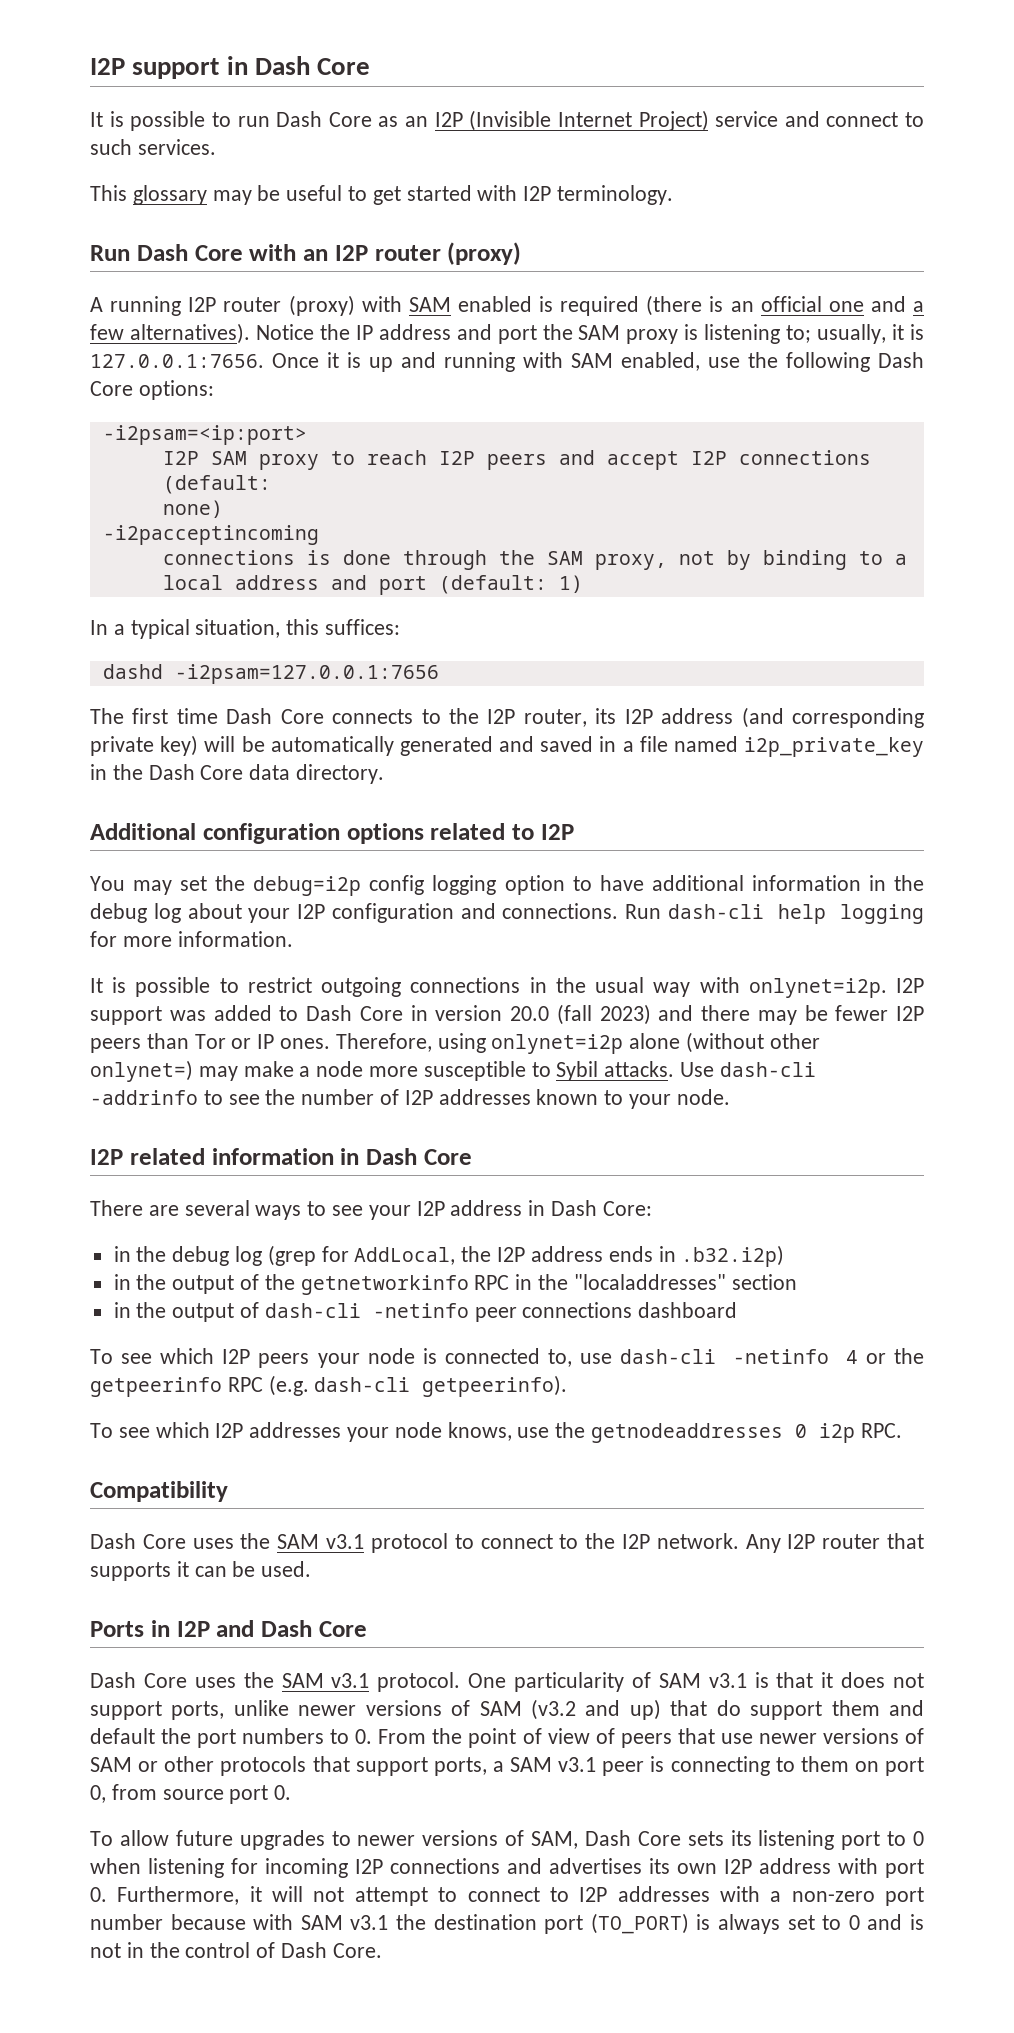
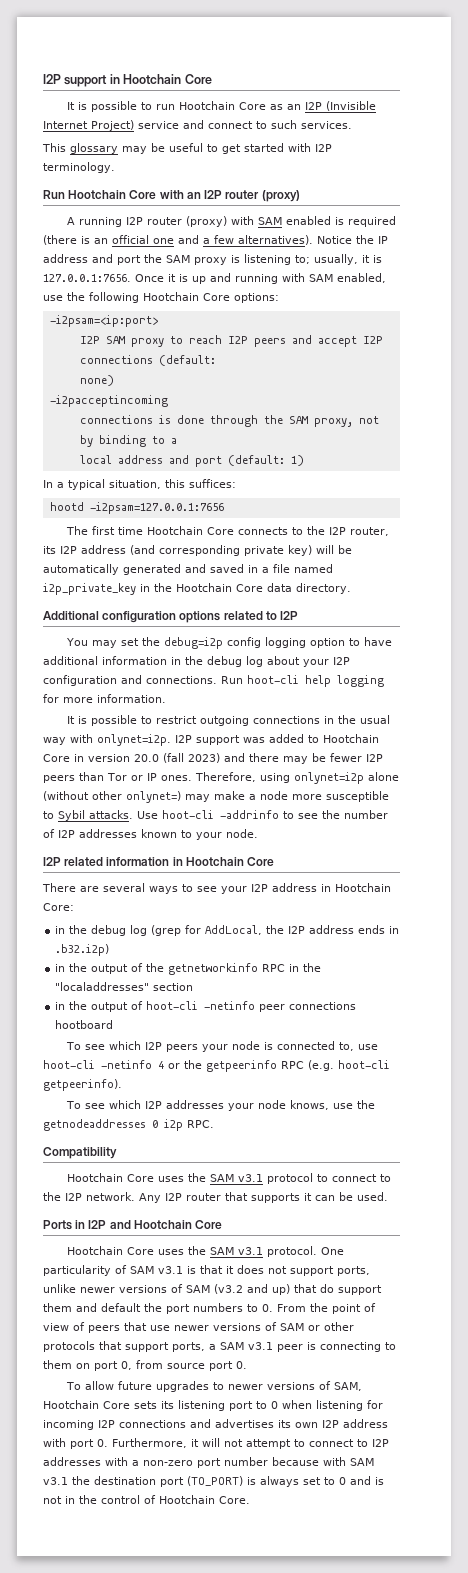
- I2P support in Dash Core
+ I2P support in Hootchain Core
- It is possible to run Dash Core as an I2P (Invisible Internet Project) service and connect to such services.
+ It is possible to run Hootchain Core as an I2P (Invisible Internet Project) service and connect to such services.
- Run Dash Core with an I2P router (proxy)
+ Run Hootchain Core with an I2P router (proxy)
- Notice the IP address and port the SAM proxy is listening to; usually, it is 127.0.0.1:7656. Once it is up and running with SAM enabled, use the following Dash Core options:
+ Notice the IP address and port the SAM proxy is listening to; usually, it is 127.0.0.1:7656. Once it is up and running with SAM enabled, use the following Hootchain Core options:
- dashd -i2psam=127.0.0.1:7656
+ hootd -i2psam=127.0.0.1:7656
- The first time Dash Core connects to the I2P router, its I2P address (and corresponding private key) will be automatically generated and saved in a file named i2p_private_key in the Dash Core data directory.
+ The first time Hootchain Core connects to the I2P router, its I2P address (and corresponding private key) will be automatically generated and saved in a file named i2p_private_key in the Hootchain Core data directory.
- Run dash-cli help logging for more information.
+ Run hoot-cli help logging for more information.
- I2P support was added to Dash Core in version 20.0 (fall 2023) and there may be fewer I2P peers than Tor or IP ones.
+ I2P support was added to Hootchain Core in version 20.0 (fall 2023) and there may be fewer I2P peers than Tor or IP ones.
- Use dash-cli -addrinfo to see the number of I2P addresses known to your node.
+ Use hoot-cli -addrinfo to see the number of I2P addresses known to your node.
- I2P related information in Dash Core
+ I2P related information in Hootchain Core
- There are several ways to see your I2P address in Dash Core:
+ There are several ways to see your I2P address in Hootchain Core:
- in the output of dash-cli -netinfo peer connections dashboard
+ in the output of hoot-cli -netinfo peer connections hootboard
- To see which I2P peers your node is connected to, use dash-cli -netinfo 4 or the getpeerinfo RPC (e.g. dash-cli getpeerinfo).
+ To see which I2P peers your node is connected to, use hoot-cli -netinfo 4 or the getpeerinfo RPC (e.g. hoot-cli getpeerinfo).
- Dash Core uses the SAM v3.1 protocol to connect to the I2P network.
+ Hootchain Core uses the SAM v3.1 protocol to connect to the I2P network.
- Ports in I2P and Dash Core
- Dash Core uses the SAM v3.1 protocol.
+ Ports in I2P and Hootchain Core
+ Hootchain Core uses the SAM v3.1 protocol.
- To allow future upgrades to newer versions of SAM, Dash Core sets its listening port to 0 when listening for incoming I2P connections and advertises its own I2P address with port 0. Furthermore, it will not attempt to connect to I2P addresses with a non-zero port number because with SAM v3.1 the destination port (TO_PORT) is always set to 0 and is not in the control of Dash Core.
+ To allow future upgrades to newer versions of SAM, Hootchain Core sets its listening port to 0 when listening for incoming I2P connections and advertises its own I2P address with port 0. Furthermore, it will not attempt to connect to I2P addresses with a non-zero port number because with SAM v3.1 the destination port (TO_PORT) is always set to 0 and is not in the control of Hootchain Core.

